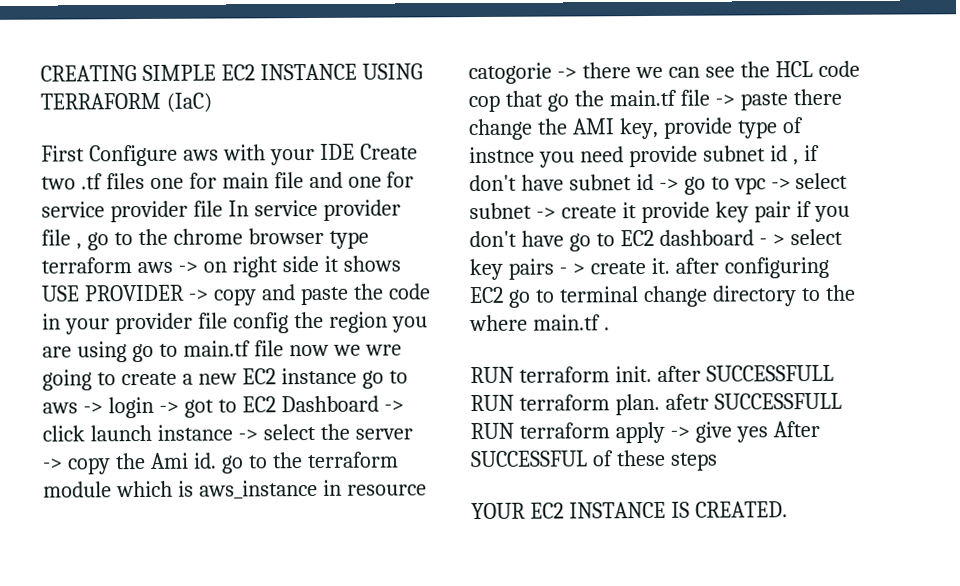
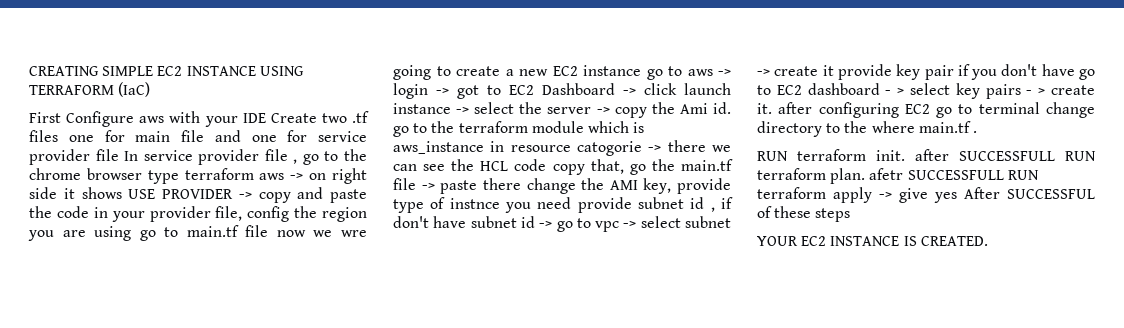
- First Configure aws with your IDE Create two .tf files one for main file and one for service provider file In service provider file , go to the chrome browser type terraform aws -> on right side it shows USE PROVIDER -> copy and paste the code in your provider file config the region you are using go to main.tf file now we wre going to create a new EC2 instance go to aws -> login -> got to EC2 Dashboard -> click launch instance -> select the server -> copy the Ami id. go to the terraform module which is aws_instance in resource catogorie -> there we can see the HCL code cop that go the main.tf file -> paste there change the AMI key, provide type of instnce you need provide subnet id , if don't have subnet id -> go to vpc -> select subnet -> create it provide key pair if you don't have go to EC2 dashboard - > select key pairs - > create it. after configuring EC2 go to terminal change directory to the where main.tf .
+ First Configure aws with your IDE Create two .tf files one for main file and one for service provider file In service provider file , go to the chrome browser type terraform aws -> on right side it shows USE PROVIDER -> copy and paste the code in your provider file, config the region you are using go to main.tf file now we wre going to create a new EC2 instance go to aws -> login -> got to EC2 Dashboard -> click launch instance -> select the server -> copy the Ami id. go to the terraform module which is aws_instance in resource catogorie -> there we can see the HCL code copy that, go the main.tf file -> paste there change the AMI key, provide type of instnce you need provide subnet id , if don't have subnet id -> go to vpc -> select subnet -> create it provide key pair if you don't have go to EC2 dashboard - > select key pairs - > create it. after configuring EC2 go to terminal change directory to the where main.tf .

